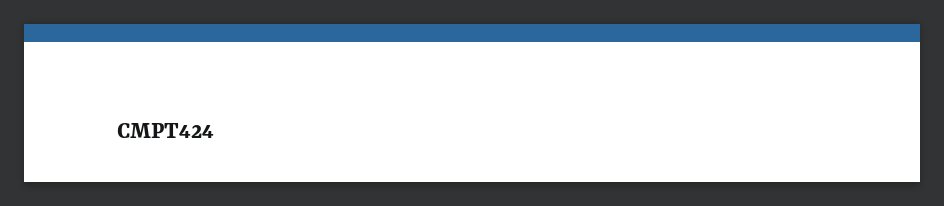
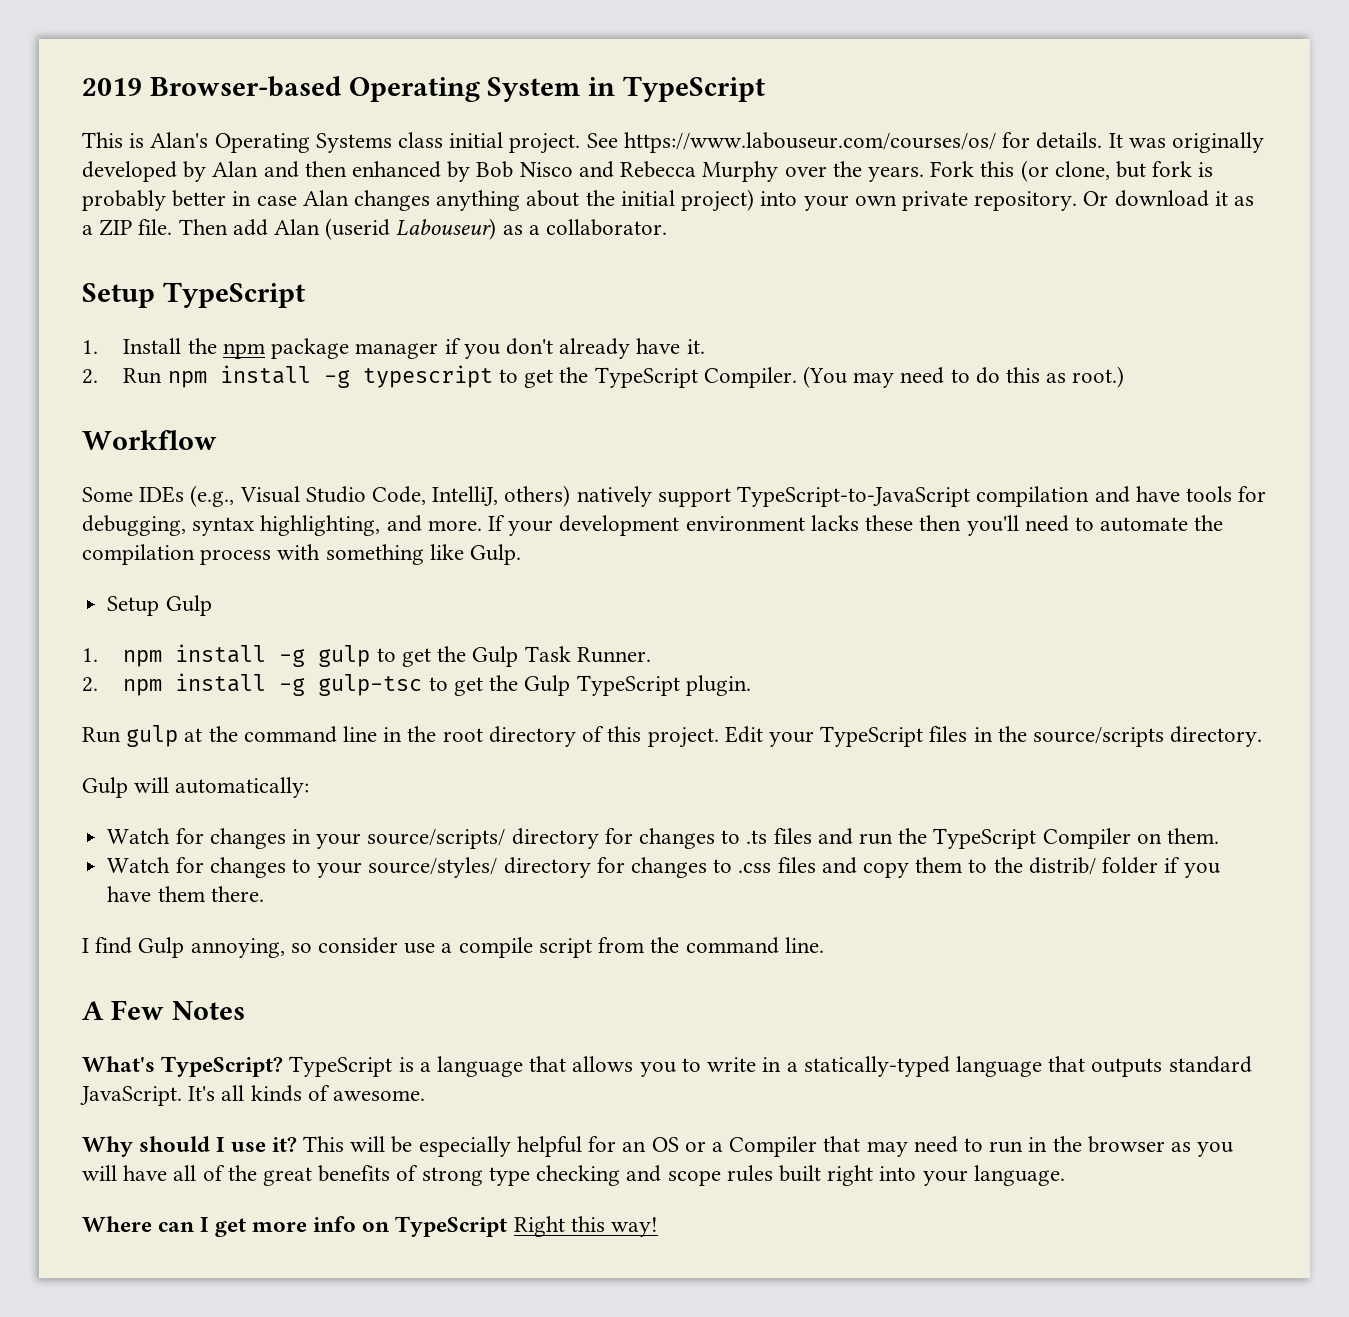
- CMPT424
+ 2019 Browser-based Operating System in TypeScript
+ This is Alan's Operating Systems class initial project. See https://www.labouseur.com/courses/os/ for details. It was originally developed by Alan and then enhanced by Bob Nisco and Rebecca Murphy over the years. Fork this (or clone, but fork is probably better in case Alan changes anything about the initial project) into your own private repository. Or download it as a ZIP file. Then add Alan (userid Labouseur) as a collaborator.
+ Setup TypeScript
+ 1. Install the npm package manager if you don't already have it.
+ 2. Run npm install -g typescript to get the TypeScript Compiler. (You may need to do this as root.)
+ Workflow
+ Some IDEs (e.g., Visual Studio Code, IntelliJ, others) natively support TypeScript-to-JavaScript compilation and have tools for debugging, syntax highlighting, and more. If your development environment lacks these then you'll need to automate the compilation process with something like Gulp.
+ Setup Gulp
+ 1. npm install -g gulp to get the Gulp Task Runner.
+ 2. npm install -g gulp-tsc to get the Gulp TypeScript plugin.
+ Run gulp at the command line in the root directory of this project. Edit your TypeScript files in the source/scripts directory.
+ Gulp will automatically:
+ Watch for changes in your source/scripts/ directory for changes to .ts files and run the TypeScript Compiler on them.
+ Watch for changes to your source/styles/ directory for changes to .css files and copy them to the distrib/ folder if you have them there.
+ I find Gulp annoying, so consider use a compile script from the command line.
+ A Few Notes
+ What's TypeScript? TypeScript is a language that allows you to write in a statically-typed language that outputs standard JavaScript. It's all kinds of awesome.
+ Why should I use it? This will be especially helpful for an OS or a Compiler that may need to run in the browser as you will have all of the great benefits of strong type checking and scope rules built right into your language.
+ Where can I get more info on TypeScript Right this way!

